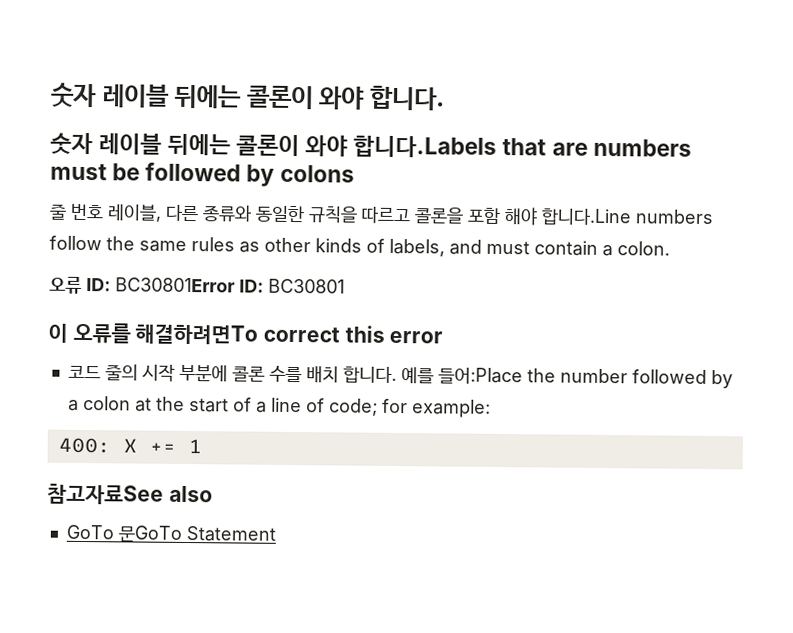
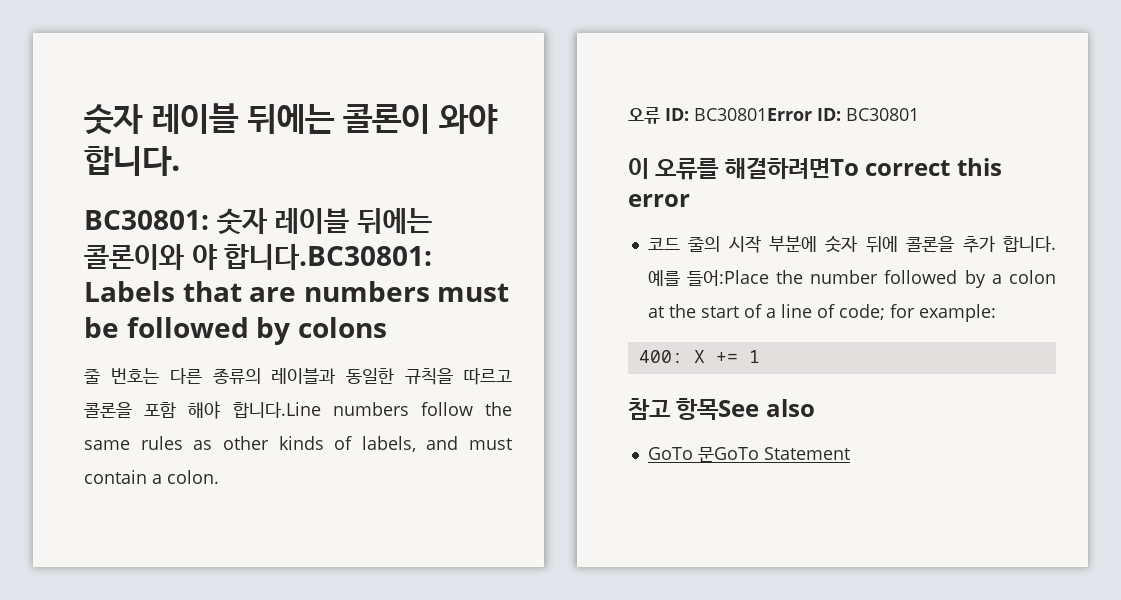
- 숫자 레이블 뒤에는 콜론이 와야 합니다.Labels that are numbers must be followed by colons
+ BC30801: 숫자 레이블 뒤에는 콜론이와 야 합니다.BC30801: Labels that are numbers must be followed by colons
- 줄 번호 레이블, 다른 종류와 동일한 규칙을 따르고 콜론을 포함 해야 합니다.Line numbers follow the same rules as other kinds of labels, and must contain a colon.
+ 줄 번호는 다른 종류의 레이블과 동일한 규칙을 따르고 콜론을 포함 해야 합니다.Line numbers follow the same rules as other kinds of labels, and must contain a colon.
- 코드 줄의 시작 부분에 콜론 수를 배치 합니다.
+ 코드 줄의 시작 부분에 숫자 뒤에 콜론을 추가 합니다.
- 참고자료See also
+ 참고 항목See also

